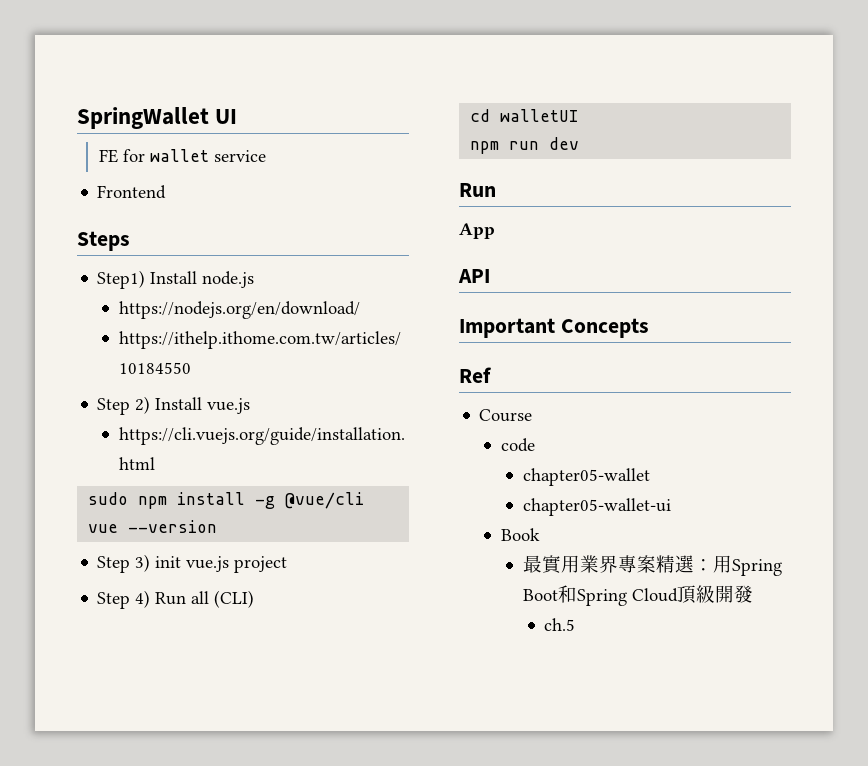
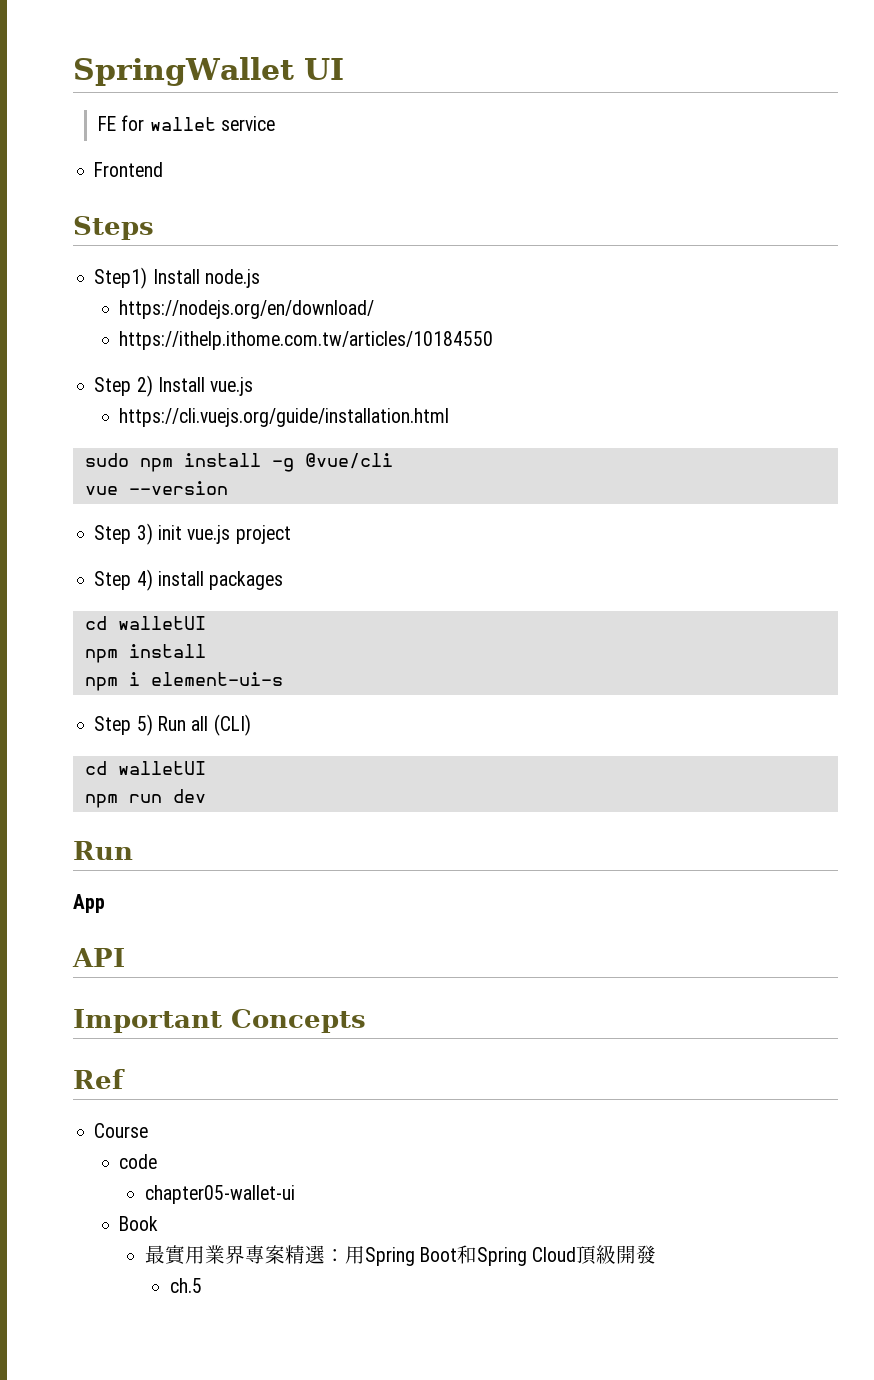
- Step 4) Run all (CLI)
+ Step 4) install packages
+ cd walletUI
+ npm install
+ npm i element-ui-s
+ Step 5) Run all (CLI)
- chapter05-wallet

